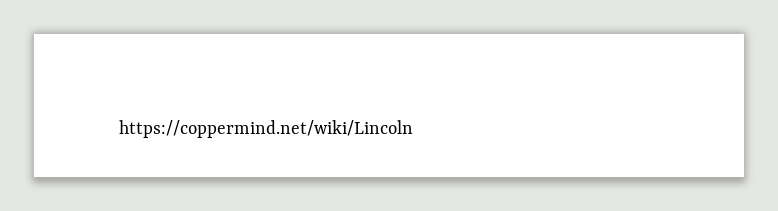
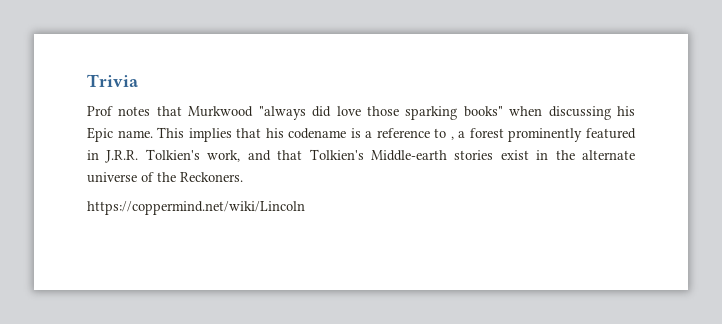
+ Trivia
+ Prof notes that Murkwood "always did love those sparking books" when discussing his Epic name. This implies that his codename is a reference to , a forest prominently featured in J.R.R. Tolkien's work, and that Tolkien's Middle-earth stories exist in the alternate universe of the Reckoners.

